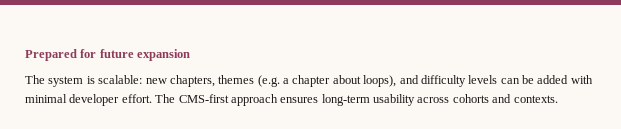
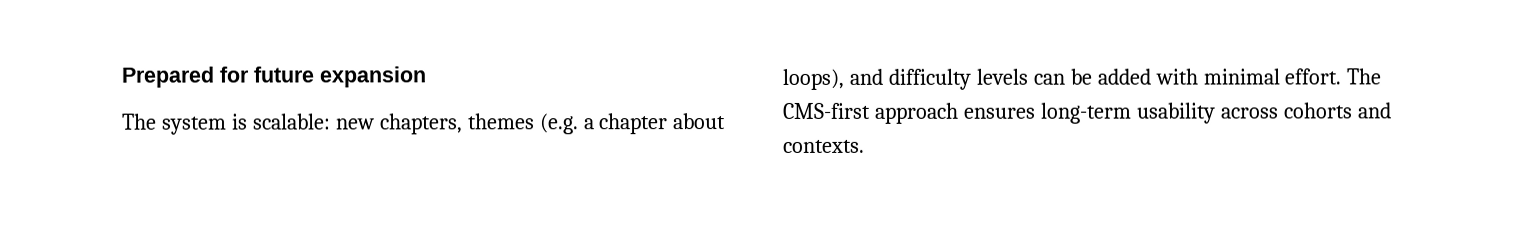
- The system is scalable: new chapters, themes (e.g. a chapter about loops), and difficulty levels can be added with minimal developer effort.
+ The system is scalable: new chapters, themes (e.g. a chapter about loops), and difficulty levels can be added with minimal effort.

